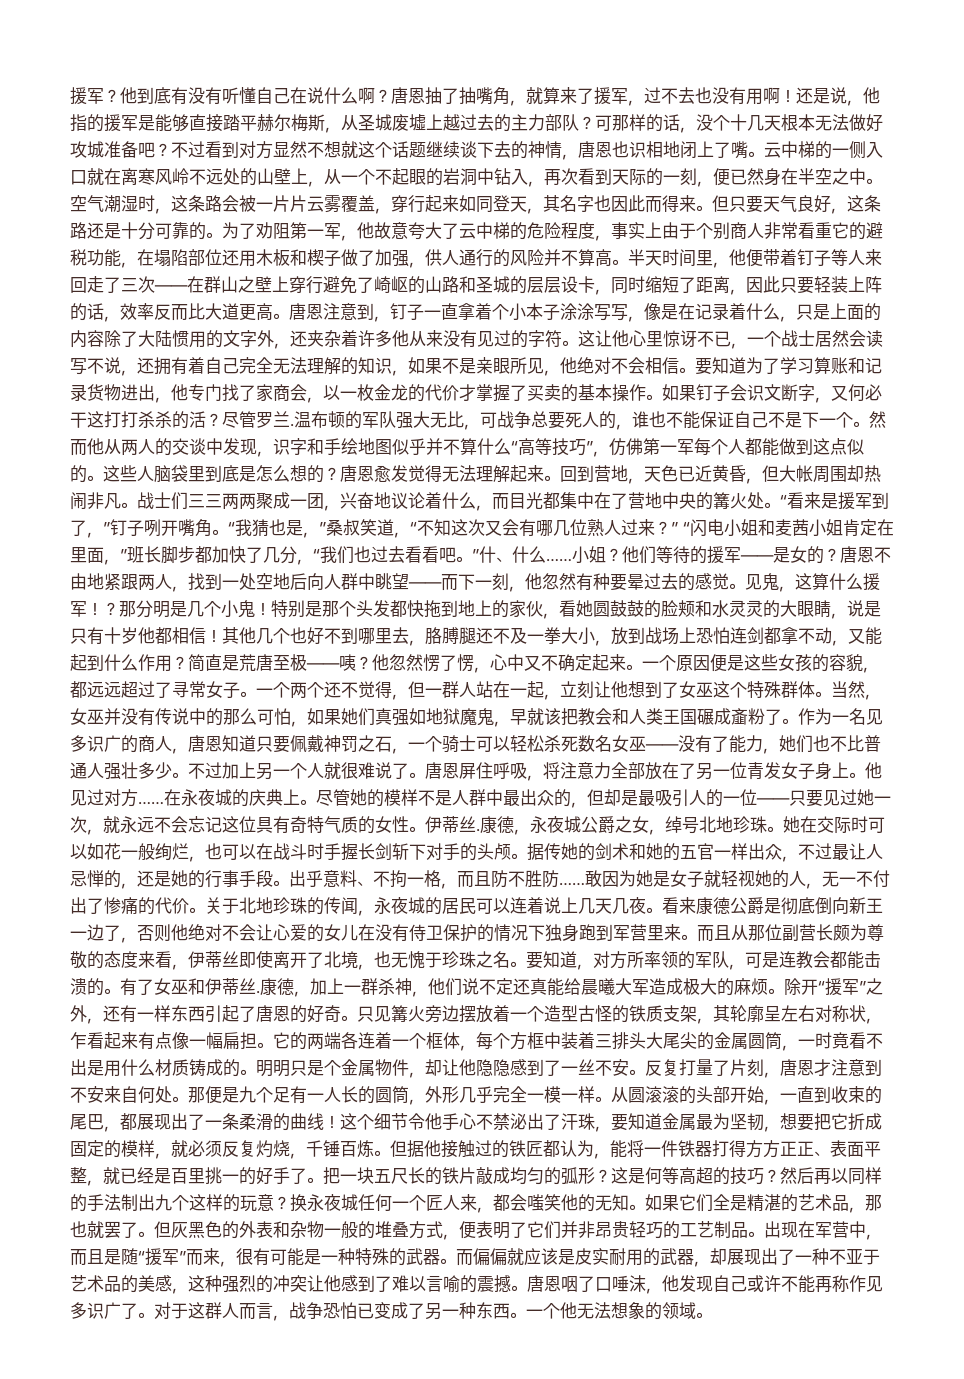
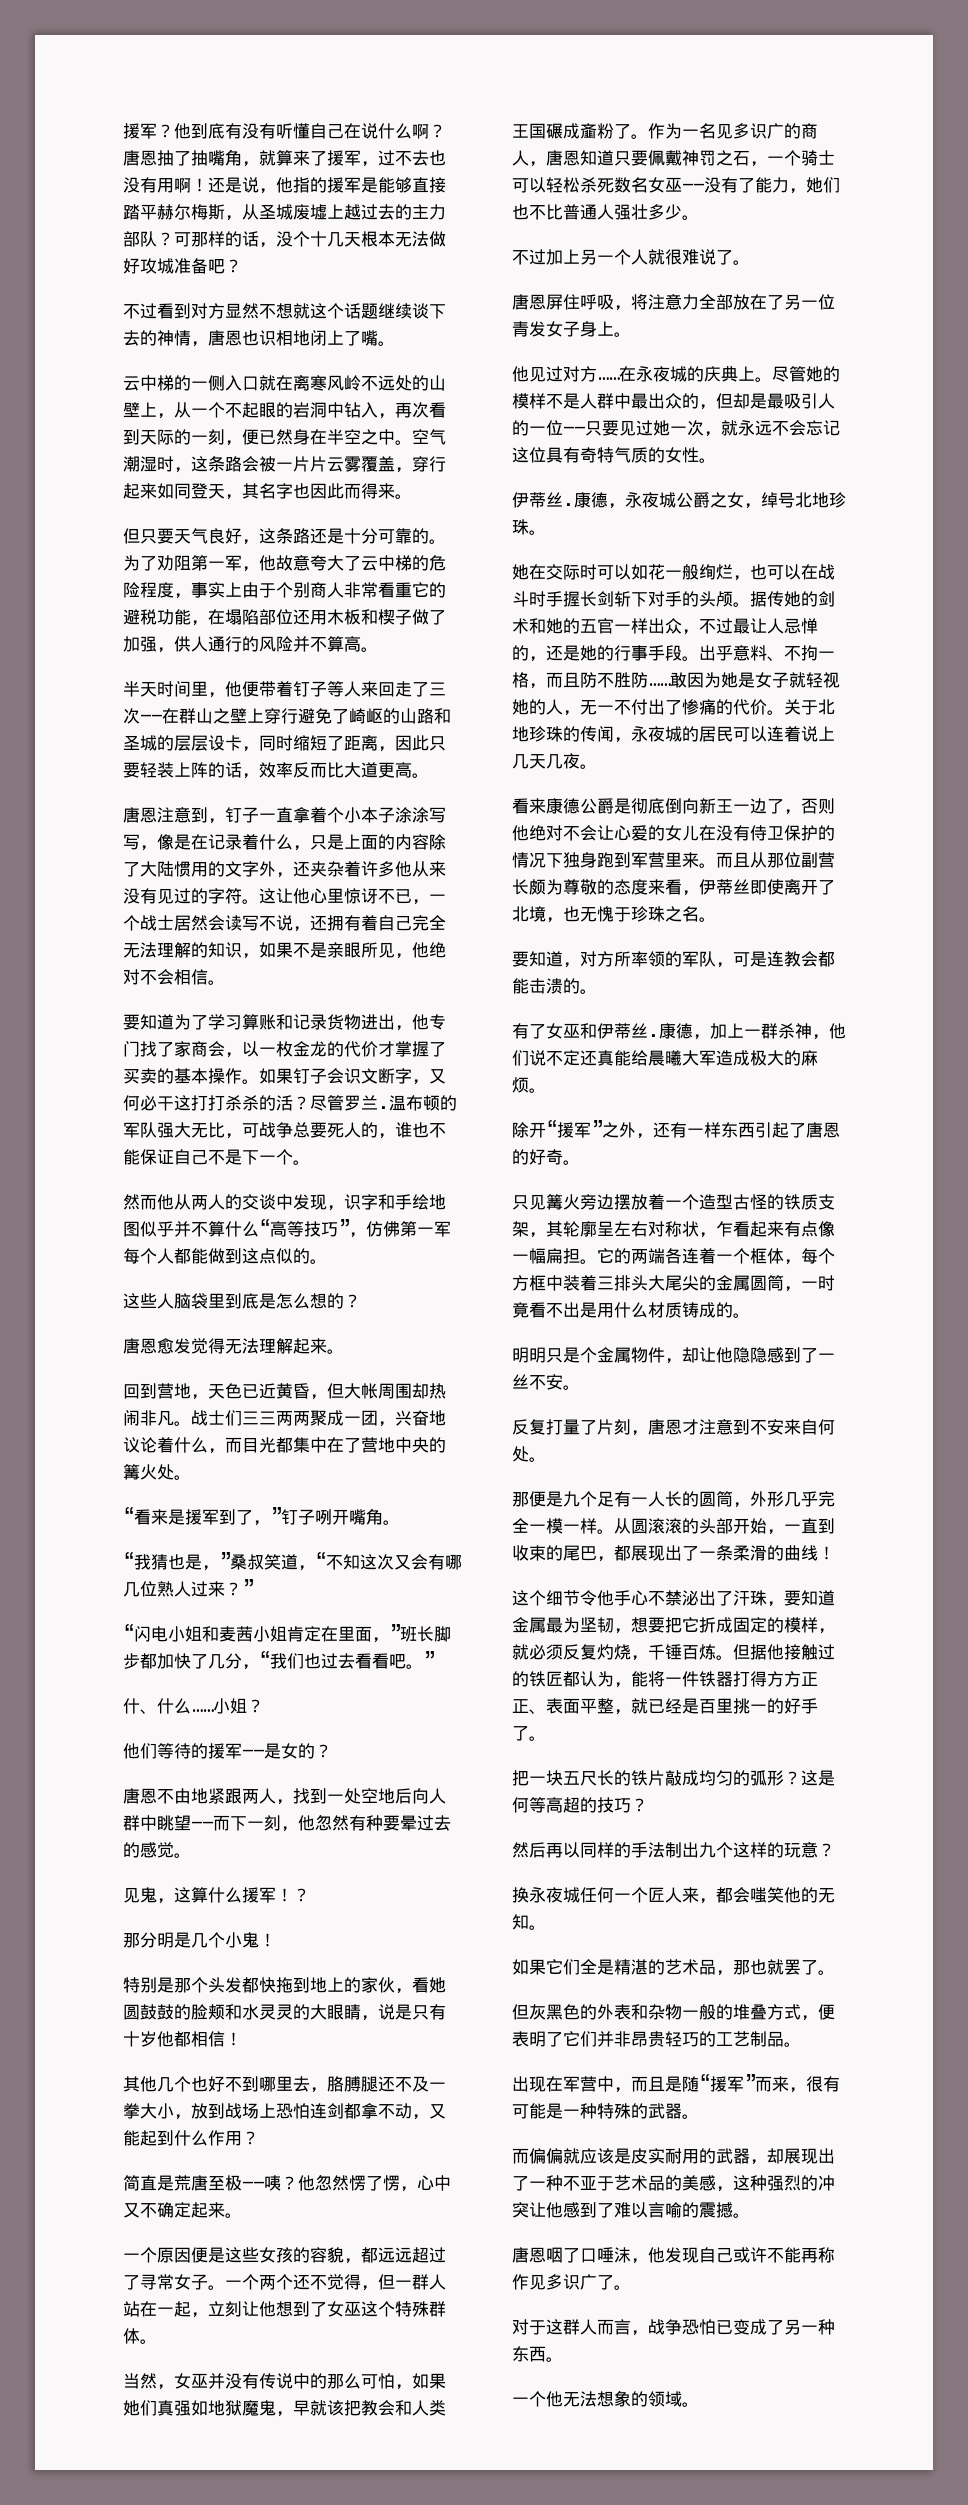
- 可那样的话，没个十几天根本无法做好攻城准备吧？不过看到对方显然不想就这个话题继续谈下去的神情，唐恩也识相地闭上了嘴。云中梯的一侧入口就在离寒风岭不远处的山壁上，从一个不起眼的岩洞中钻入，再次看到天际的一刻，便已然身在半空之中。
+ 可那样的话，没个十几天根本无法做好攻城准备吧？
+ 不过看到对方显然不想就这个话题继续谈下去的神情，唐恩也识相地闭上了嘴。
+ 云中梯的一侧入口就在离寒风岭不远处的山壁上，从一个不起眼的岩洞中钻入，再次看到天际的一刻，便已然身在半空之中。
- 空气潮湿时，这条路会被一片片云雾覆盖，穿行起来如同登天，其名字也因此而得来。但只要天气良好，这条路还是十分可靠的。
+ 空气潮湿时，这条路会被一片片云雾覆盖，穿行起来如同登天，其名字也因此而得来。
+ 但只要天气良好，这条路还是十分可靠的。
- 为了劝阻第一军，他故意夸大了云中梯的危险程度，事实上由于个别商人非常看重它的避税功能，在塌陷部位还用木板和楔子做了加强，供人通行的风险并不算高。半天时间里，他便带着钉子等人来回走了三次——在群山之壁上穿行避免了崎岖的山路和圣城的层层设卡，同时缩短了距离，因此只要轻装上阵的话，效率反而比大道更高。唐恩注意到，钉子一直拿着个小本子涂涂写写，像是在记录着什么，只是上面的内容除了大陆惯用的文字外，还夹杂着许多他从来没有见过的字符。
+ 为了劝阻第一军，他故意夸大了云中梯的危险程度，事实上由于个别商人非常看重它的避税功能，在塌陷部位还用木板和楔子做了加强，供人通行的风险并不算高。
+ 半天时间里，他便带着钉子等人来回走了三次——在群山之壁上穿行避免了崎岖的山路和圣城的层层设卡，同时缩短了距离，因此只要轻装上阵的话，效率反而比大道更高。
+ 唐恩注意到，钉子一直拿着个小本子涂涂写写，像是在记录着什么，只是上面的内容除了大陆惯用的文字外，还夹杂着许多他从来没有见过的字符。
- 这让他心里惊讶不已，一个战士居然会读写不说，还拥有着自己完全无法理解的知识，如果不是亲眼所见，他绝对不会相信。要知道为了学习算账和记录货物进出，他专门找了家商会，以一枚金龙的代价才掌握了买卖的基本操作。
+ 这让他心里惊讶不已，一个战士居然会读写不说，还拥有着自己完全无法理解的知识，如果不是亲眼所见，他绝对不会相信。
+ 要知道为了学习算账和记录货物进出，他专门找了家商会，以一枚金龙的代价才掌握了买卖的基本操作。
- 温布顿的军队强大无比，可战争总要死人的，谁也不能保证自己不是下一个。然而他从两人的交谈中发现，识字和手绘地图似乎并不算什么“高等技巧”，仿佛第一军每个人都能做到这点似的。这些人脑袋里到底是怎么想的？唐恩愈发觉得无法理解起来。回到营地，天色已近黄昏，但大帐周围却热闹非凡。
+ 温布顿的军队强大无比，可战争总要死人的，谁也不能保证自己不是下一个。
+ 然而他从两人的交谈中发现，识字和手绘地图似乎并不算什么“高等技巧”，仿佛第一军每个人都能做到这点似的。
+ 这些人脑袋里到底是怎么想的？
+ 唐恩愈发觉得无法理解起来。
+ 回到营地，天色已近黄昏，但大帐周围却热闹非凡。
- 战士们三三两两聚成一团，兴奋地议论着什么，而目光都集中在了营地中央的篝火处。“看来是援军到了，”钉子咧开嘴角。“我猜也是，”桑叔笑道，“不知这次又会有哪几位熟人过来？” “闪电小姐和麦茜小姐肯定在里面，”班长脚步都加快了几分，“我们也过去看看吧。”什、什么……
+ 战士们三三两两聚成一团，兴奋地议论着什么，而目光都集中在了营地中央的篝火处。
+ “看来是援军到了，”钉子咧开嘴角。
+ “我猜也是，”桑叔笑道，“不知这次又会有哪几位熟人过来？”
+ “闪电小姐和麦茜小姐肯定在里面，”班长脚步都加快了几分，“我们也过去看看吧。”
+ 什、什么……
- 小姐？他们等待的援军——是女的？唐恩不由地紧跟两人，找到一处空地后向人群中眺望——而下一刻，他忽然有种要晕过去的感觉。见鬼，这算什么援军！？那分明是几个小鬼！特别是那个头发都快拖到地上的家伙，看她圆鼓鼓的脸颊和水灵灵的大眼睛，说是只有十岁他都相信！其他几个也好不到哪里去，胳膊腿还不及一拳大小，放到战场上恐怕连剑都拿不动，又能起到什么作用？简直是荒唐至极——咦？
+ 小姐？
+ 他们等待的援军——是女的？
+ 唐恩不由地紧跟两人，找到一处空地后向人群中眺望——而下一刻，他忽然有种要晕过去的感觉。
+ 见鬼，这算什么援军！？
+ 那分明是几个小鬼！
+ 特别是那个头发都快拖到地上的家伙，看她圆鼓鼓的脸颊和水灵灵的大眼睛，说是只有十岁他都相信！
+ 其他几个也好不到哪里去，胳膊腿还不及一拳大小，放到战场上恐怕连剑都拿不动，又能起到什么作用？
+ 简直是荒唐至极——咦？
- 他忽然愣了愣，心中又不确定起来。一个原因便是这些女孩的容貌，都远远超过了寻常女子。
+ 他忽然愣了愣，心中又不确定起来。
+ 一个原因便是这些女孩的容貌，都远远超过了寻常女子。
- 一个两个还不觉得，但一群人站在一起，立刻让他想到了女巫这个特殊群体。当然，女巫并没有传说中的那么可怕，如果她们真强如地狱魔鬼，早就该把教会和人类王国碾成齑粉了。
+ 一个两个还不觉得，但一群人站在一起，立刻让他想到了女巫这个特殊群体。
+ 当然，女巫并没有传说中的那么可怕，如果她们真强如地狱魔鬼，早就该把教会和人类王国碾成齑粉了。
- 作为一名见多识广的商人，唐恩知道只要佩戴神罚之石，一个骑士可以轻松杀死数名女巫——没有了能力，她们也不比普通人强壮多少。不过加上另一个人就很难说了。唐恩屏住呼吸，将注意力全部放在了另一位青发女子身上。他见过对方……
+ 作为一名见多识广的商人，唐恩知道只要佩戴神罚之石，一个骑士可以轻松杀死数名女巫——没有了能力，她们也不比普通人强壮多少。
+ 不过加上另一个人就很难说了。
+ 唐恩屏住呼吸，将注意力全部放在了另一位青发女子身上。
+ 他见过对方……
- 尽管她的模样不是人群中最出众的，但却是最吸引人的一位——只要见过她一次，就永远不会忘记这位具有奇特气质的女性。伊蒂丝.
+ 尽管她的模样不是人群中最出众的，但却是最吸引人的一位——只要见过她一次，就永远不会忘记这位具有奇特气质的女性。
+ 伊蒂丝.
- 康德，永夜城公爵之女，绰号北地珍珠。她在交际时可以如花一般绚烂，也可以在战斗时手握长剑斩下对手的头颅。
+ 康德，永夜城公爵之女，绰号北地珍珠。
+ 她在交际时可以如花一般绚烂，也可以在战斗时手握长剑斩下对手的头颅。
- 关于北地珍珠的传闻，永夜城的居民可以连着说上几天几夜。看来康德公爵是彻底倒向新王一边了，否则他绝对不会让心爱的女儿在没有侍卫保护的情况下独身跑到军营里来。
+ 关于北地珍珠的传闻，永夜城的居民可以连着说上几天几夜。
+ 看来康德公爵是彻底倒向新王一边了，否则他绝对不会让心爱的女儿在没有侍卫保护的情况下独身跑到军营里来。
- 而且从那位副营长颇为尊敬的态度来看，伊蒂丝即使离开了北境，也无愧于珍珠之名。要知道，对方所率领的军队，可是连教会都能击溃的。有了女巫和伊蒂丝.
+ 而且从那位副营长颇为尊敬的态度来看，伊蒂丝即使离开了北境，也无愧于珍珠之名。
+ 要知道，对方所率领的军队，可是连教会都能击溃的。
+ 有了女巫和伊蒂丝.
- 康德，加上一群杀神，他们说不定还真能给晨曦大军造成极大的麻烦。除开“援军”之外，还有一样东西引起了唐恩的好奇。只见篝火旁边摆放着一个造型古怪的铁质支架，其轮廓呈左右对称状，乍看起来有点像一幅扁担。
+ 康德，加上一群杀神，他们说不定还真能给晨曦大军造成极大的麻烦。
+ 除开“援军”之外，还有一样东西引起了唐恩的好奇。
+ 只见篝火旁边摆放着一个造型古怪的铁质支架，其轮廓呈左右对称状，乍看起来有点像一幅扁担。
- 它的两端各连着一个框体，每个方框中装着三排头大尾尖的金属圆筒，一时竟看不出是用什么材质铸成的。明明只是个金属物件，却让他隐隐感到了一丝不安。反复打量了片刻，唐恩才注意到不安来自何处。那便是九个足有一人长的圆筒，外形几乎完全一模一样。
+ 它的两端各连着一个框体，每个方框中装着三排头大尾尖的金属圆筒，一时竟看不出是用什么材质铸成的。
+ 明明只是个金属物件，却让他隐隐感到了一丝不安。
+ 反复打量了片刻，唐恩才注意到不安来自何处。
+ 那便是九个足有一人长的圆筒，外形几乎完全一模一样。
- 从圆滚滚的头部开始，一直到收束的尾巴，都展现出了一条柔滑的曲线！这个细节令他手心不禁泌出了汗珠，要知道金属最为坚韧，想要把它折成固定的模样，就必须反复灼烧，千锤百炼。
+ 从圆滚滚的头部开始，一直到收束的尾巴，都展现出了一条柔滑的曲线！
+ 这个细节令他手心不禁泌出了汗珠，要知道金属最为坚韧，想要把它折成固定的模样，就必须反复灼烧，千锤百炼。
- 但据他接触过的铁匠都认为，能将一件铁器打得方方正正、表面平整，就已经是百里挑一的好手了。把一块五尺长的铁片敲成均匀的弧形？
+ 但据他接触过的铁匠都认为，能将一件铁器打得方方正正、表面平整，就已经是百里挑一的好手了。
+ 把一块五尺长的铁片敲成均匀的弧形？
- 这是何等高超的技巧？然后再以同样的手法制出九个这样的玩意？换永夜城任何一个匠人来，都会嗤笑他的无知。如果它们全是精湛的艺术品，那也就罢了。但灰黑色的外表和杂物一般的堆叠方式，便表明了它们并非昂贵轻巧的工艺制品。出现在军营中，而且是随“援军”而来，很有可能是一种特殊的武器。而偏偏就应该是皮实耐用的武器，却展现出了一种不亚于艺术品的美感，这种强烈的冲突让他感到了难以言喻的震撼。唐恩咽了口唾沫，他发现自己或许不能再称作见多识广了。对于这群人而言，战争恐怕已变成了另一种东西。一个他无法想象的领域。
+ 这是何等高超的技巧？
+ 然后再以同样的手法制出九个这样的玩意？
+ 换永夜城任何一个匠人来，都会嗤笑他的无知。
+ 如果它们全是精湛的艺术品，那也就罢了。
+ 但灰黑色的外表和杂物一般的堆叠方式，便表明了它们并非昂贵轻巧的工艺制品。
+ 出现在军营中，而且是随“援军”而来，很有可能是一种特殊的武器。
+ 而偏偏就应该是皮实耐用的武器，却展现出了一种不亚于艺术品的美感，这种强烈的冲突让他感到了难以言喻的震撼。
+ 唐恩咽了口唾沫，他发现自己或许不能再称作见多识广了。
+ 对于这群人而言，战争恐怕已变成了另一种东西。
+ 一个他无法想象的领域。

